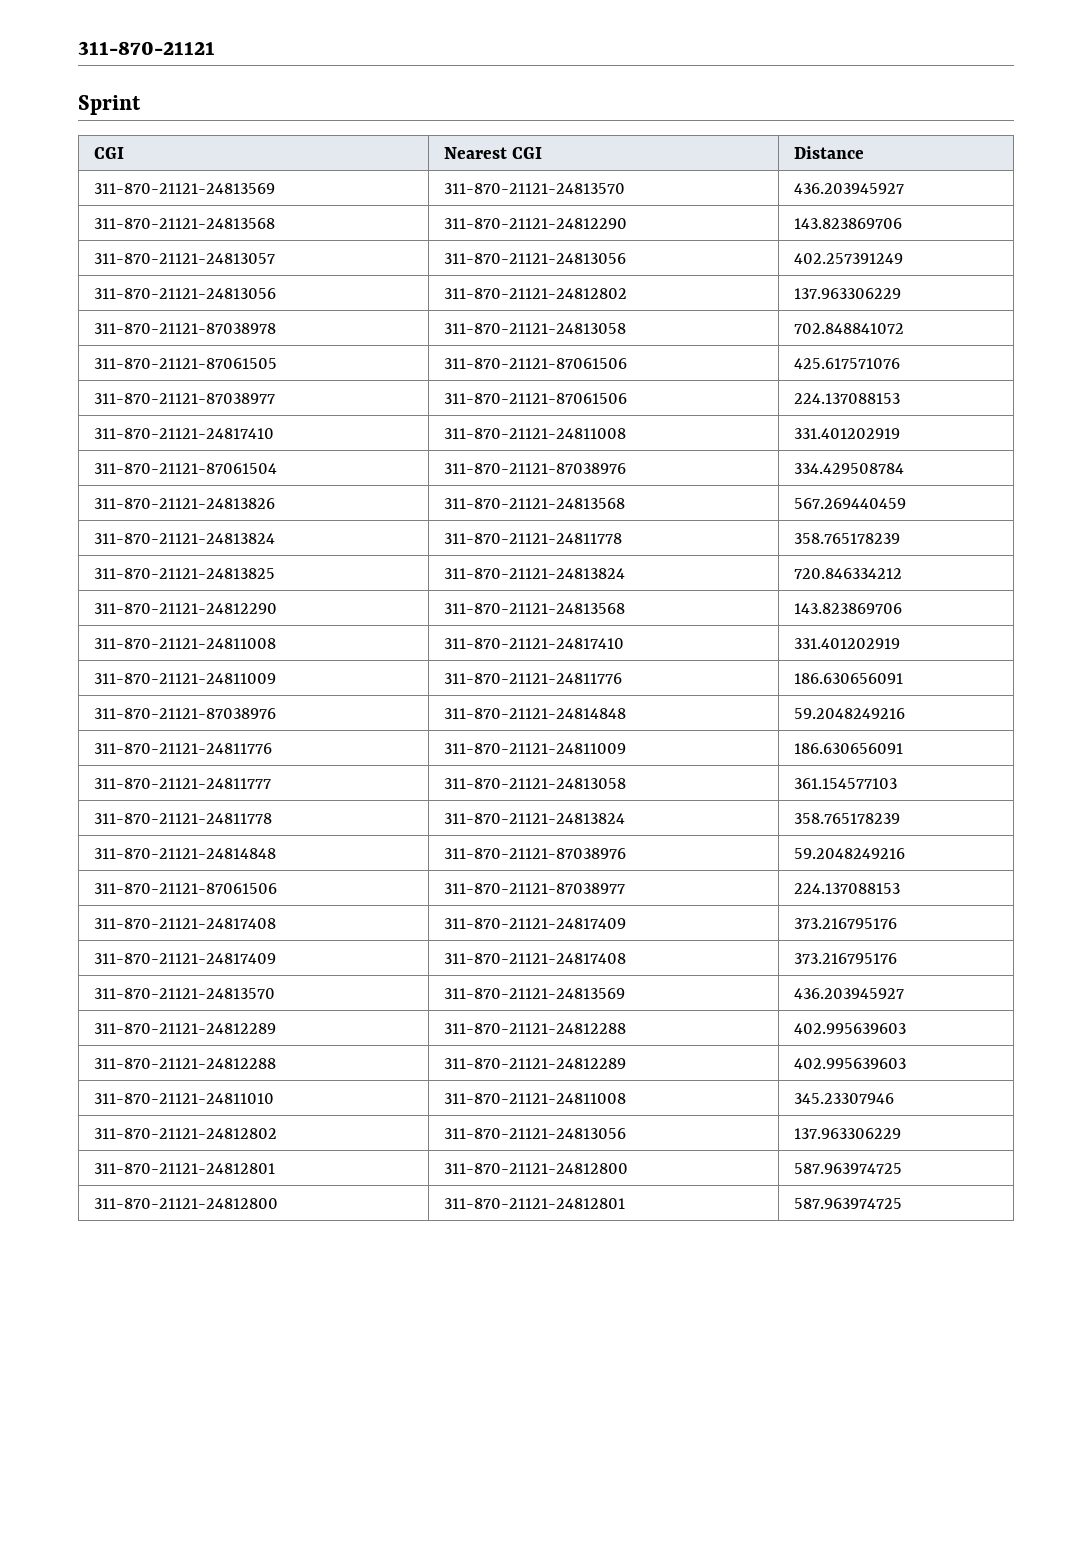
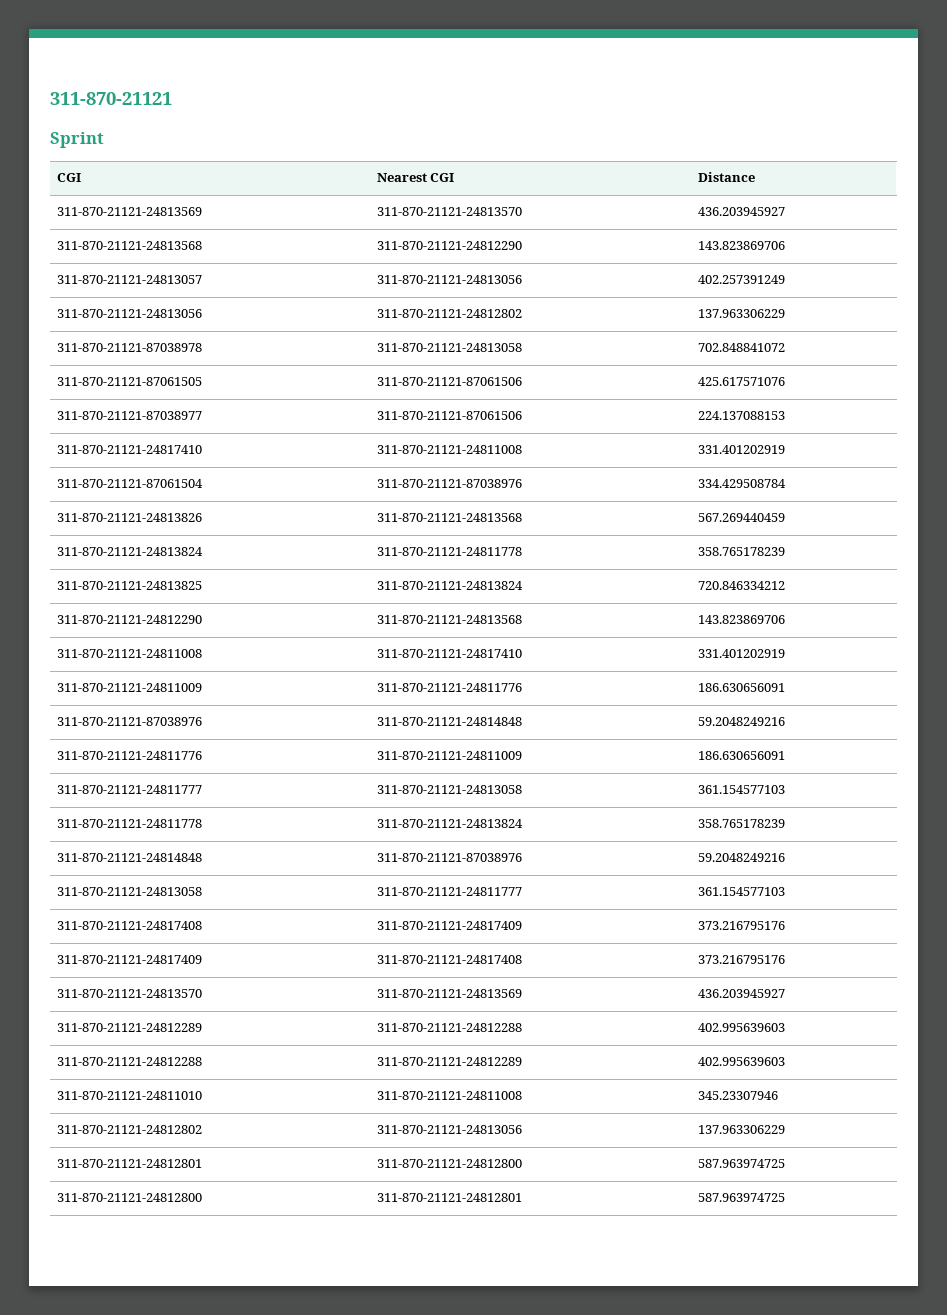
- 311-870-21121-87061506 | 311-870-21121-87038977 | 224.137088153
+ 311-870-21121-24813058 | 311-870-21121-24811777 | 361.154577103

